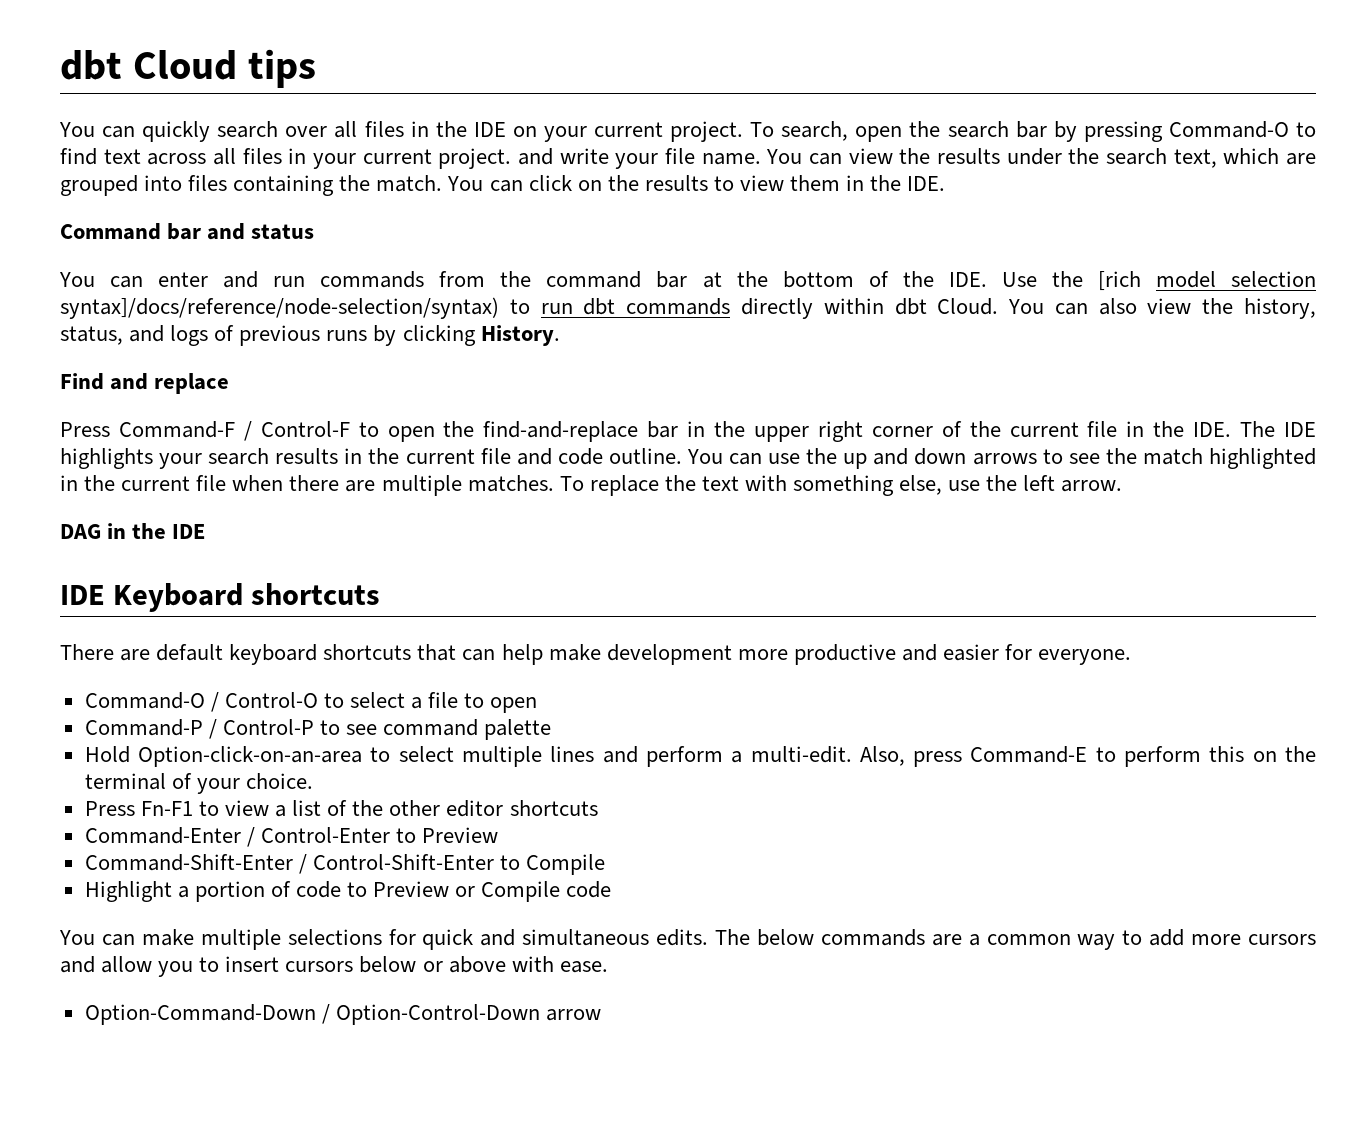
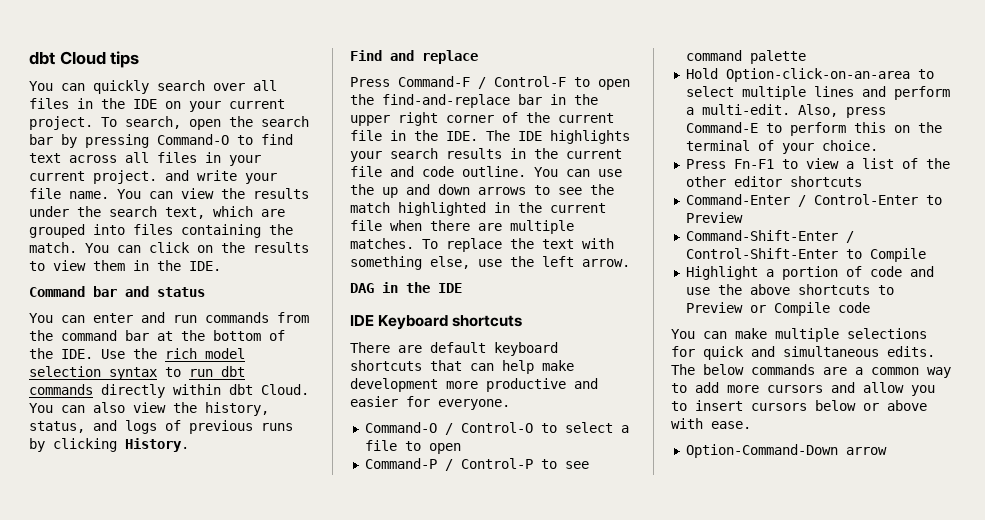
- You can enter and run commands from the command bar at the bottom of the IDE. Use the [rich model selection syntax]/docs/reference/node-selection/syntax) to run dbt commands directly within dbt Cloud.
+ You can enter and run commands from the command bar at the bottom of the IDE. Use the rich model selection syntax to run dbt commands directly within dbt Cloud.
- Highlight a portion of code to Preview or Compile code
+ Highlight a portion of code and use the above shortcuts to Preview or Compile code
- Option-Command-Down / Option-Control-Down arrow
+ Option-Command-Down arrow

